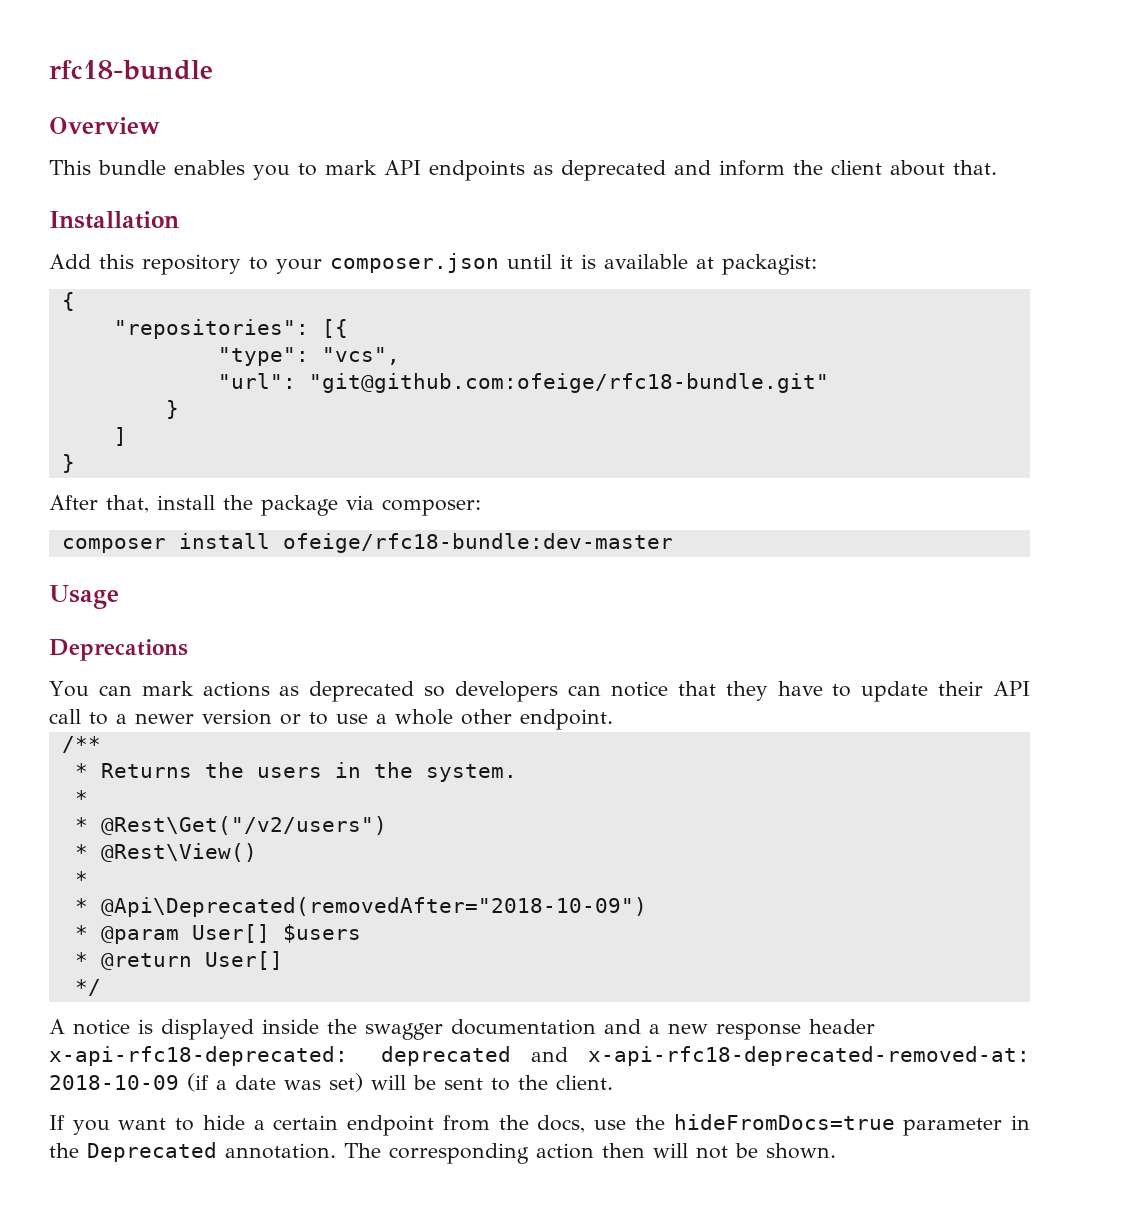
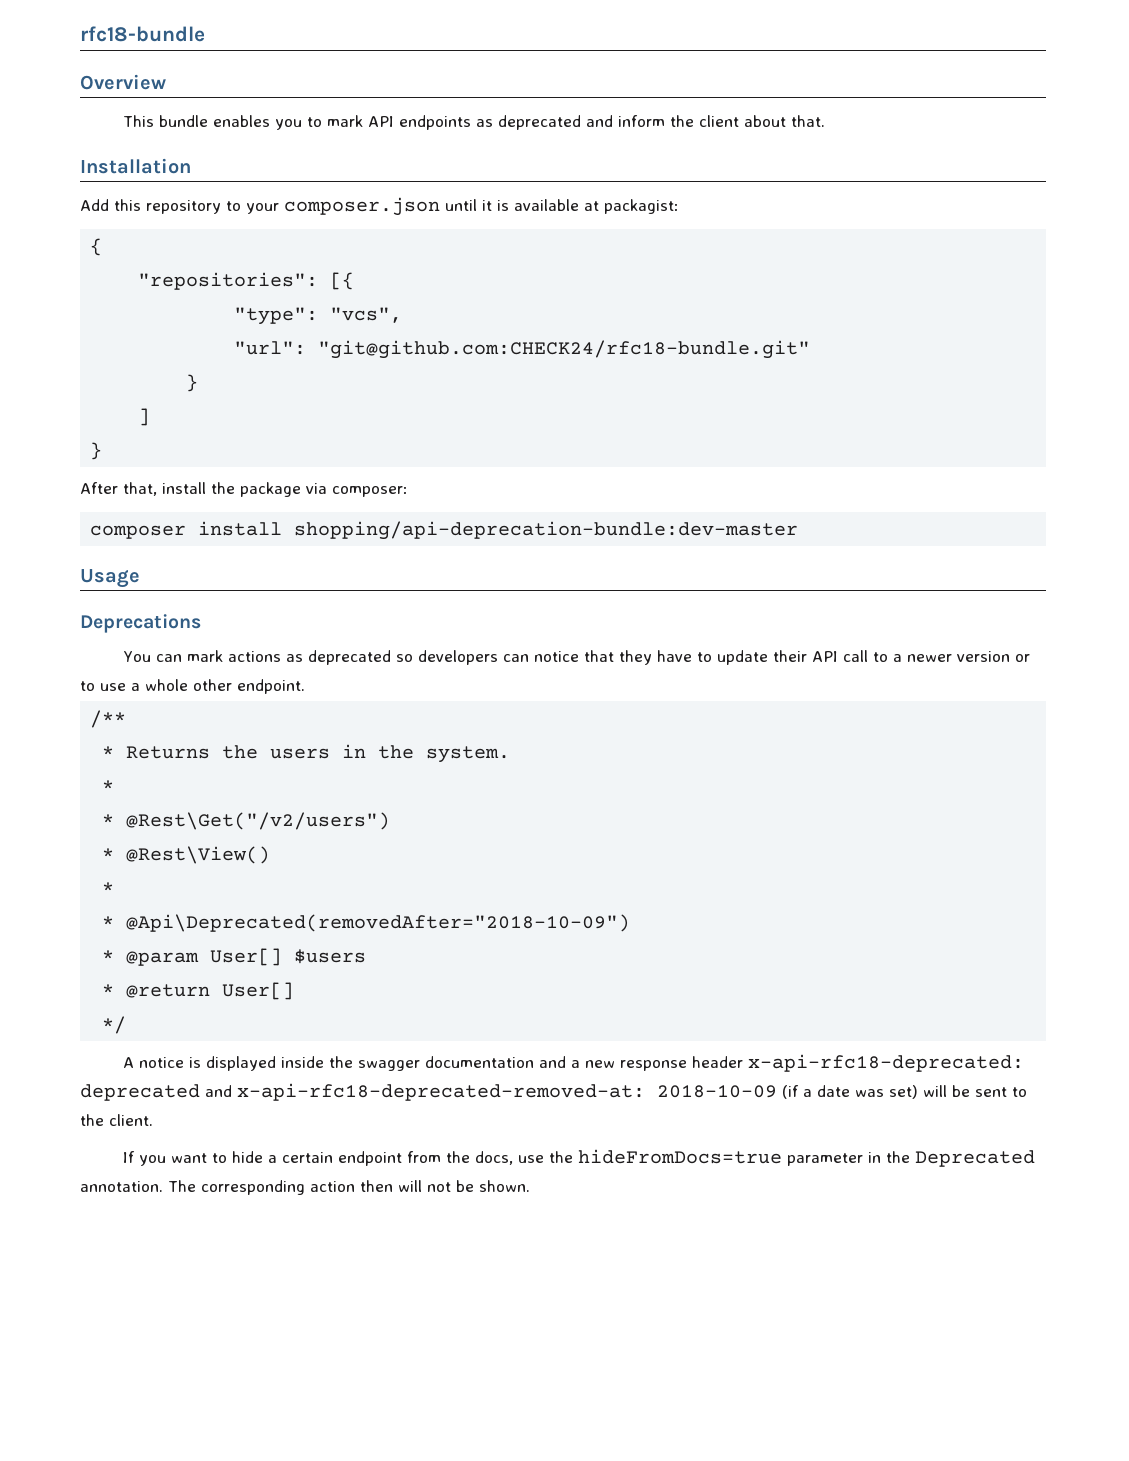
- "url": "git@github.com:ofeige/rfc18-bundle.git"
+ "url": "git@github.com:CHECK24/rfc18-bundle.git"
- composer install ofeige/rfc18-bundle:dev-master
+ composer install shopping/api-deprecation-bundle:dev-master

